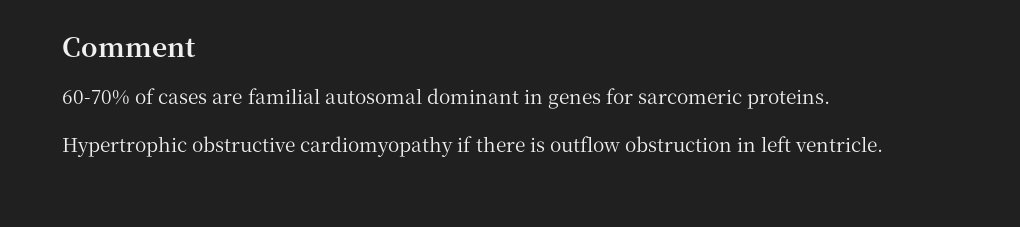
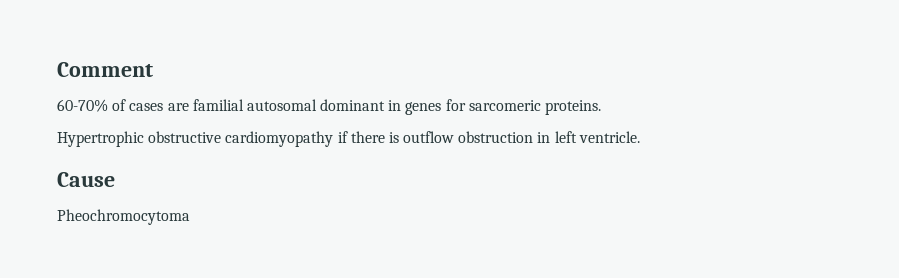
+ Cause
+ Pheochromocytoma

